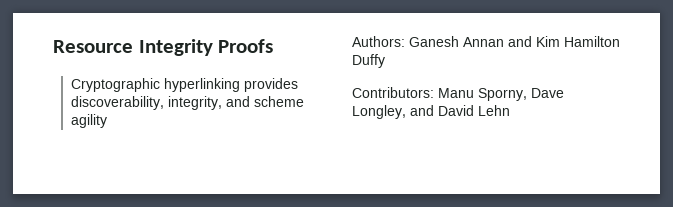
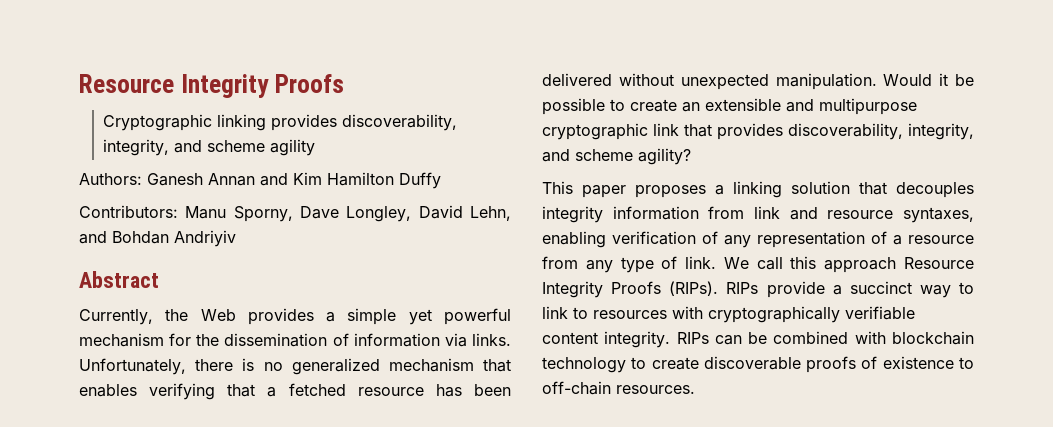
- Cryptographic hyperlinking provides discoverability, integrity, and scheme agility
+ Cryptographic linking provides discoverability, integrity, and scheme agility
- Contributors: Manu Sporny, Dave Longley, and David Lehn
+ Contributors: Manu Sporny, Dave Longley, David Lehn, and Bohdan Andriyiv
+ Abstract
+ Currently, the Web provides a simple yet powerful mechanism for the dissemination of information via links. Unfortunately, there is no generalized mechanism that enables verifying that a fetched resource has been delivered without unexpected manipulation. Would it be possible to create an extensible and multipurpose cryptographic link that provides discoverability, integrity, and scheme agility?
+ This paper proposes a linking solution that decouples integrity information from link and resource syntaxes, enabling verification of any representation of a resource from any type of link. We call this approach Resource Integrity Proofs (RIPs). RIPs provide a succinct way to link to resources with cryptographically verifiable content integrity. RIPs can be combined with blockchain technology to create discoverable proofs of existence to off-chain resources.

